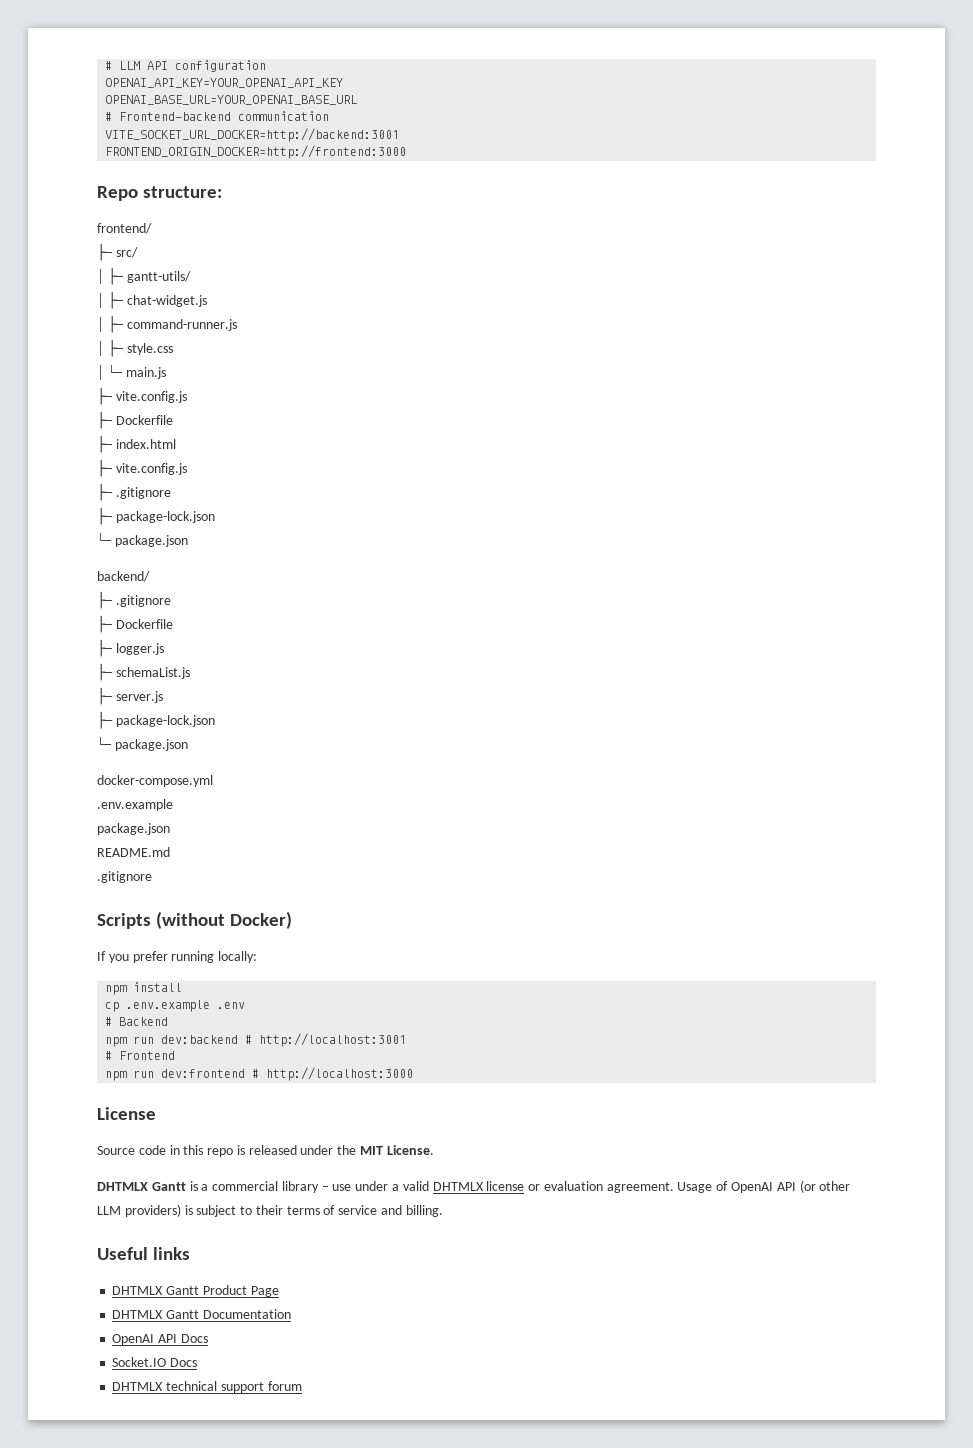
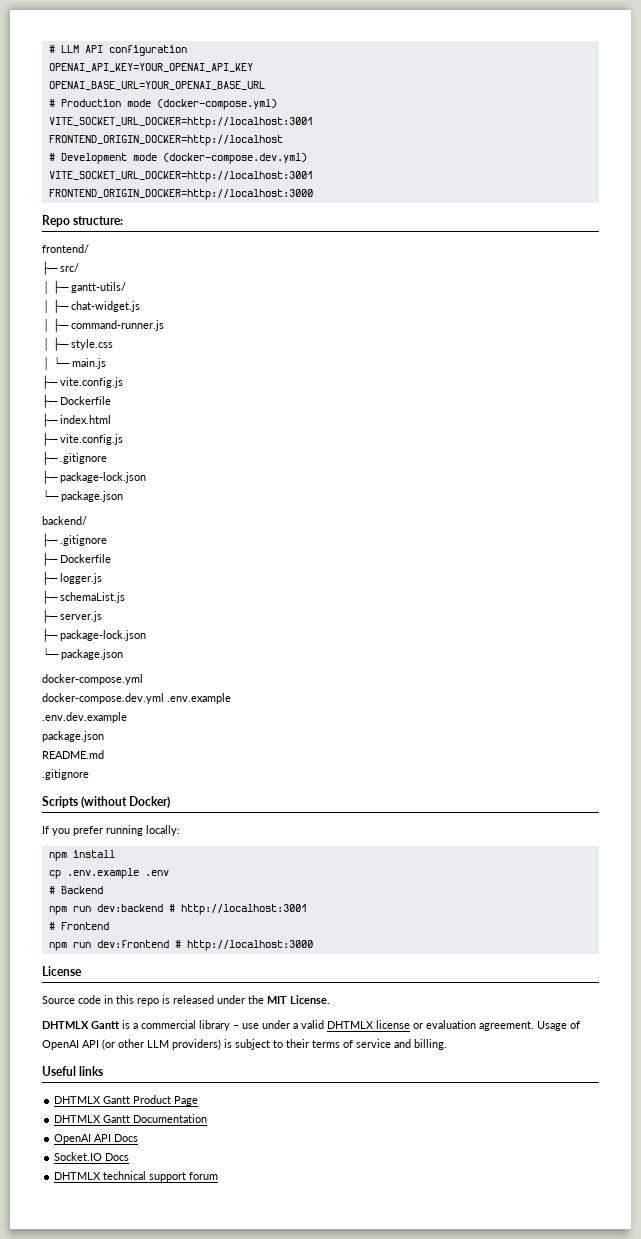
- # Frontend-backend communication
- VITE_SOCKET_URL_DOCKER=http://backend:3001
- FRONTEND_ORIGIN_DOCKER=http://frontend:3000
+ # Production mode (docker-compose.yml)
+ VITE_SOCKET_URL_DOCKER=http://localhost:3001
+ FRONTEND_ORIGIN_DOCKER=http://localhost
+ # Development mode (docker-compose.dev.yml)
+ VITE_SOCKET_URL_DOCKER=http://localhost:3001
+ FRONTEND_ORIGIN_DOCKER=http://localhost:3000
  docker-compose.yml
- .env.example
+ docker-compose.dev.yml .env.example
+ .env.dev.example

